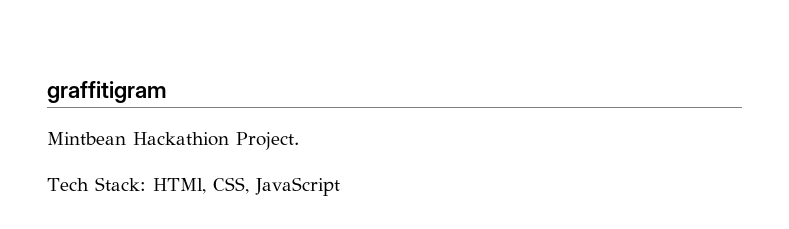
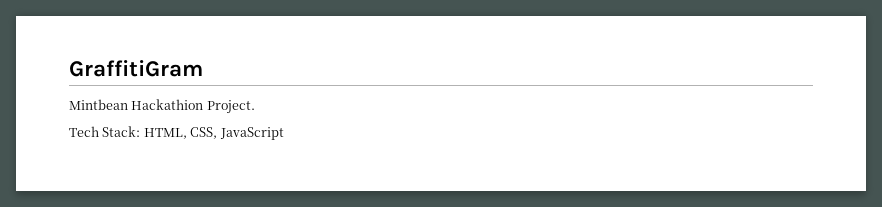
- graffitigram
+ GraffitiGram
- Tech Stack: HTMl, CSS, JavaScript
+ Tech Stack: HTML, CSS, JavaScript

